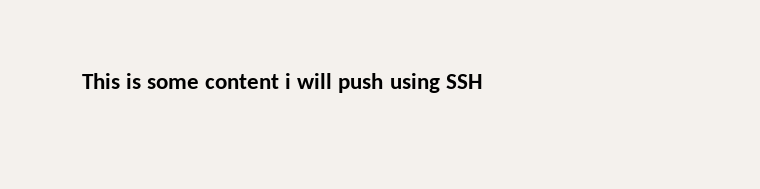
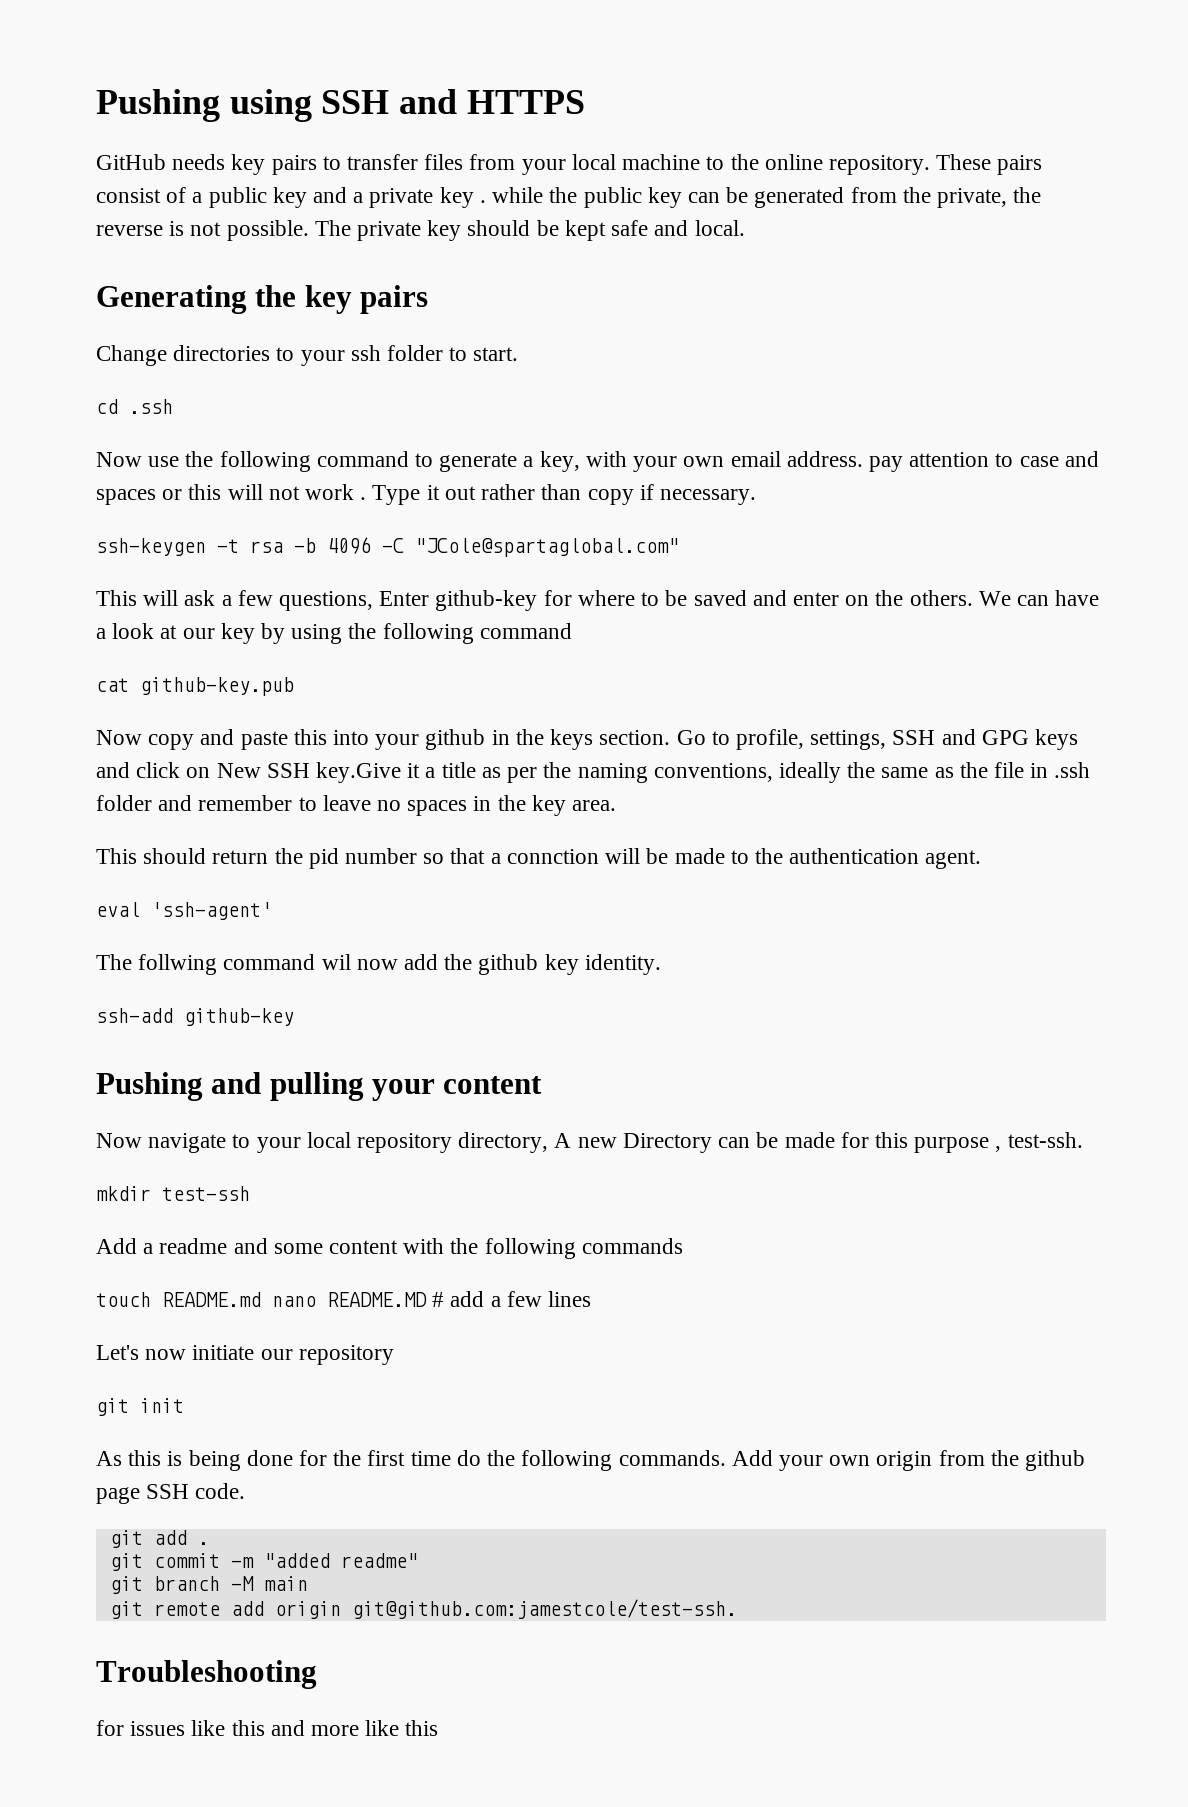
- This is some content i will push using SSH
+ Pushing using SSH and HTTPS
+ GitHub needs key pairs to transfer files from your local machine to the online repository. These pairs consist of a public key and a private key . while the public key can be generated from the private, the reverse is not possible. The private key should be kept safe and local.
+ Generating the key pairs
+ Change directories to your ssh folder to start.
+ cd .ssh
+ Now use the following command to generate a key, with your own email address. pay attention to case and spaces or this will not work . Type it out rather than copy if necessary.
+ ssh-keygen -t rsa -b 4096 -C "JCole@spartaglobal.com"
+ This will ask a few questions, Enter github-key for where to be saved and enter on the others. We can have a look at our key by using the following command
+ cat github-key.pub
+ Now copy and paste this into your github in the keys section. Go to profile, settings, SSH and GPG keys and click on New SSH key.Give it a title as per the naming conventions, ideally the same as the file in .ssh folder and remember to leave no spaces in the key area.
+ This should return the pid number so that a connction will be made to the authentication agent.
+ eval 'ssh-agent'
+ The follwing command wil now add the github key identity.
+ ssh-add github-key
+ Pushing and pulling your content
+ Now navigate to your local repository directory, A new Directory can be made for this purpose , test-ssh.
+ mkdir test-ssh
+ Add a readme and some content with the following commands
+ touch README.md nano README.MD # add a few lines
+ Let's now initiate our repository
+ git init
+ As this is being done for the first time do the following commands. Add your own origin from the github page SSH code.
+ git add .
+ git commit -m "added readme"
+ git branch -M main
+ git remote add origin git@github.com:jamestcole/test-ssh.
+ Troubleshooting
+ for issues like this and more like this

